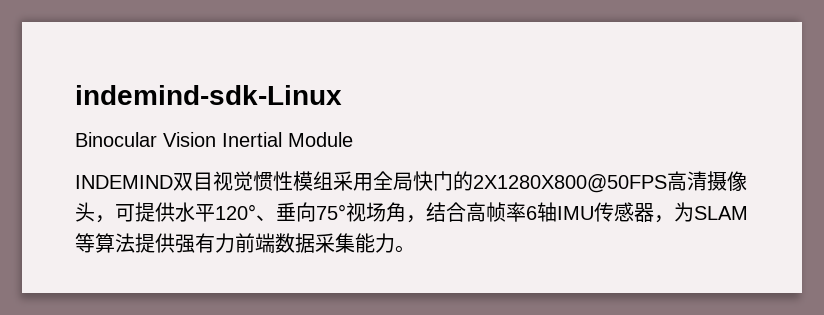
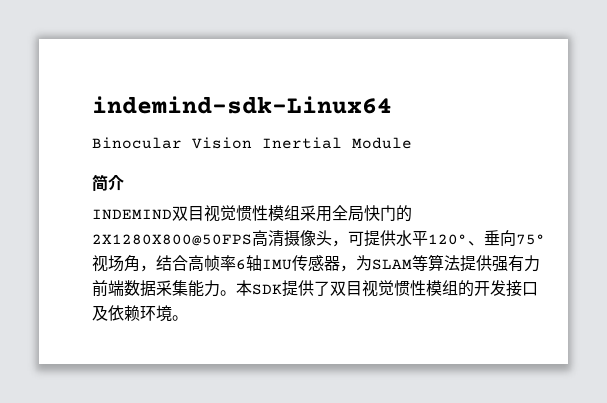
- indemind-sdk-Linux
+ indemind-sdk-Linux64
+ 简介
+ 本SDK提供了双目视觉惯性模组的开发接口及依赖环境。

